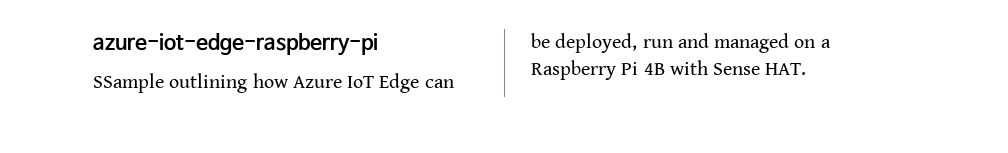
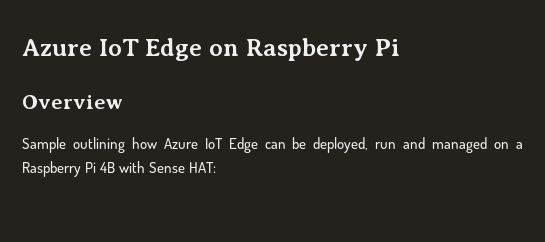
- azure-iot-edge-raspberry-pi
- SSample outlining how Azure IoT Edge can be deployed, run and managed on a Raspberry Pi 4B with Sense HAT.
+ Azure IoT Edge on Raspberry Pi
+ Overview
+ Sample outlining how Azure IoT Edge can be deployed, run and managed on a Raspberry Pi 4B with Sense HAT:

